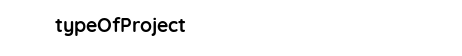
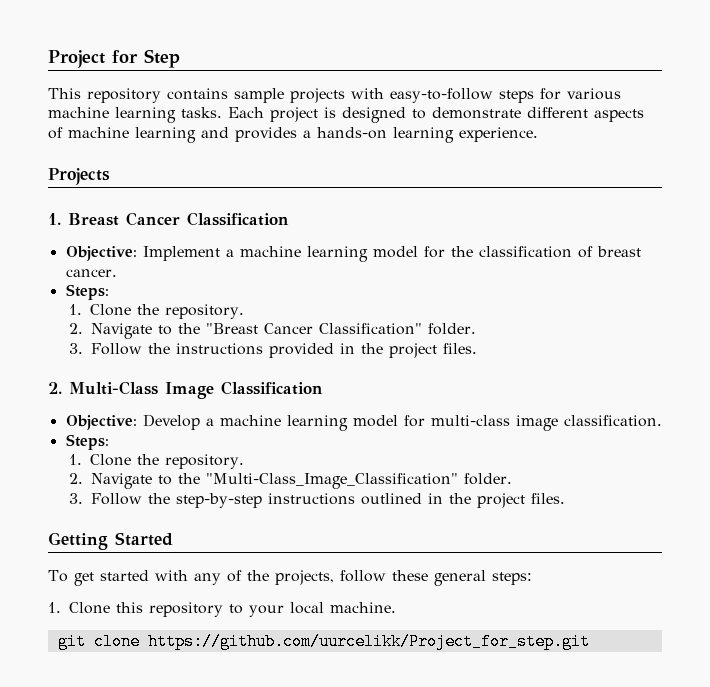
- typeOfProject
+ Project for Step
+ This repository contains sample projects with easy-to-follow steps for various machine learning tasks. Each project is designed to demonstrate different aspects of machine learning and provides a hands-on learning experience.
+ Projects
+ 1. Breast Cancer Classification
+ Objective: Implement a machine learning model for the classification of breast cancer.
+ Steps:
+ 1. Clone the repository.
+ 2. Navigate to the "Breast Cancer Classification" folder.
+ 3. Follow the instructions provided in the project files.
+ 2. Multi-Class Image Classification
+ Objective: Develop a machine learning model for multi-class image classification.
+ Steps:
+ 1. Clone the repository.
+ 2. Navigate to the "Multi-Class_Image_Classification" folder.
+ 3. Follow the step-by-step instructions outlined in the project files.
+ Getting Started
+ To get started with any of the projects, follow these general steps:
+ 1. Clone this repository to your local machine.
+ git clone https://github.com/uurcelikk/Project_for_step.git

